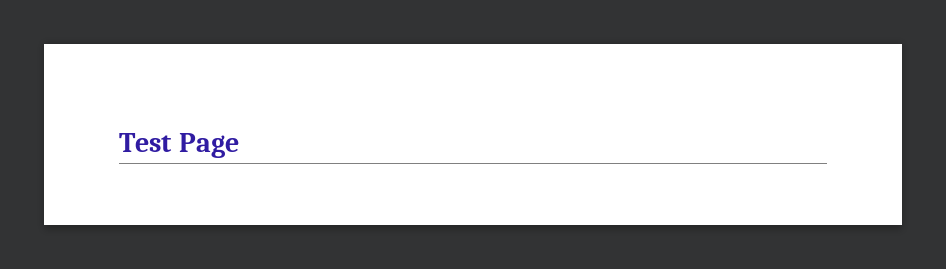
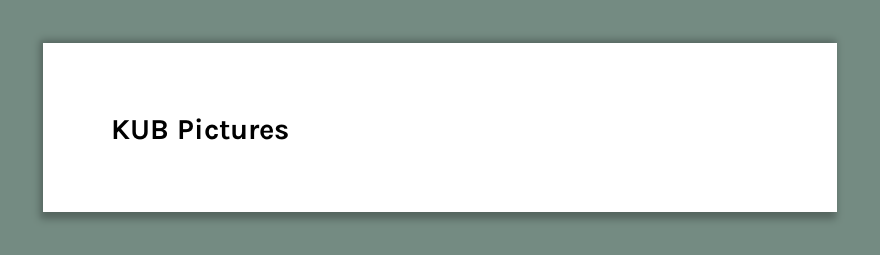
- Test Page
+ KUB Pictures

